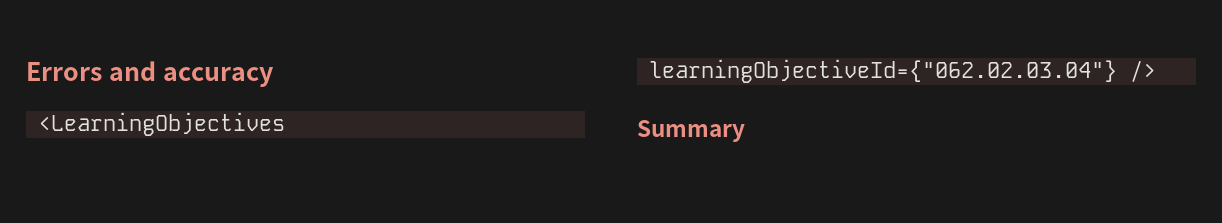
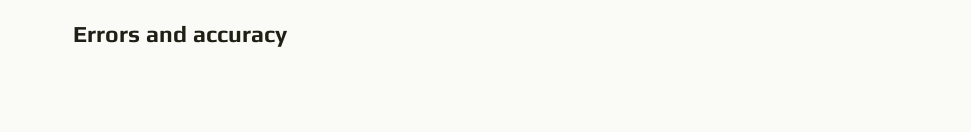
- <LearningObjectives learningObjectiveId={"062.02.03.04"} />
- Summary

